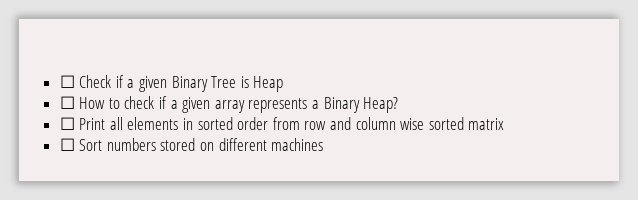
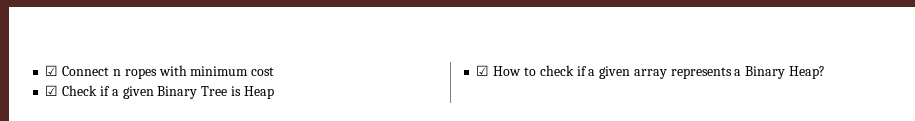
- ☐ Check if a given Binary Tree is Heap
+ ☑ Connect n ropes with minimum cost
+ ☑ Check if a given Binary Tree is Heap
- ☐ How to check if a given array represents a Binary Heap?
+ ☑ How to check if a given array represents a Binary Heap?
- ☐ Print all elements in sorted order from row and column wise sorted matrix
- ☐ Sort numbers stored on different machines

